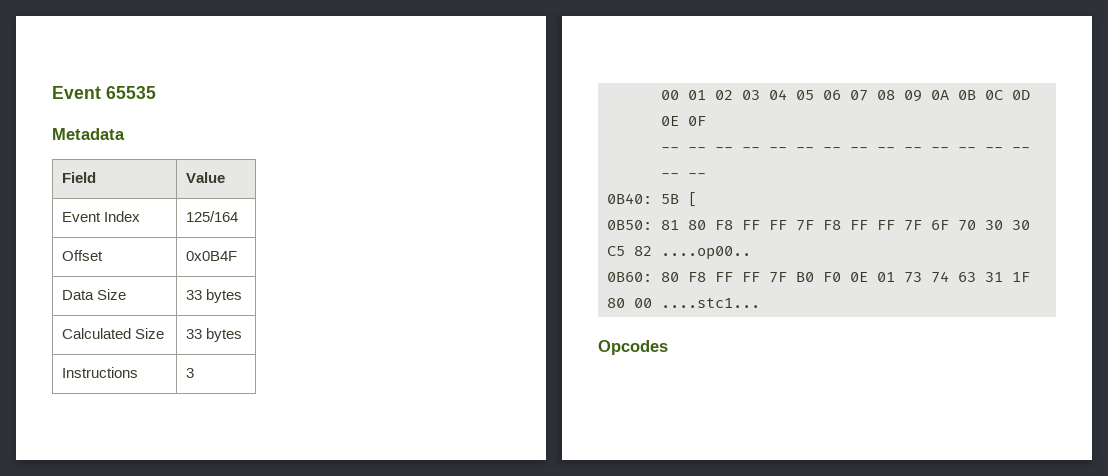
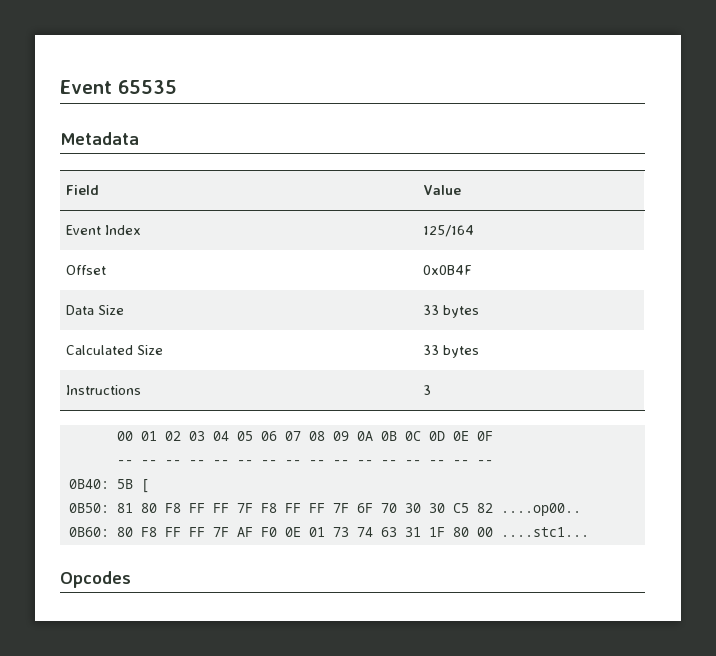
- 0B60: 80 F8 FF FF 7F B0 F0 0E 01 73 74 63 31 1F 80 00 ....stc1...
+ 0B60: 80 F8 FF FF 7F AF F0 0E 01 73 74 63 31 1F 80 00 ....stc1...

